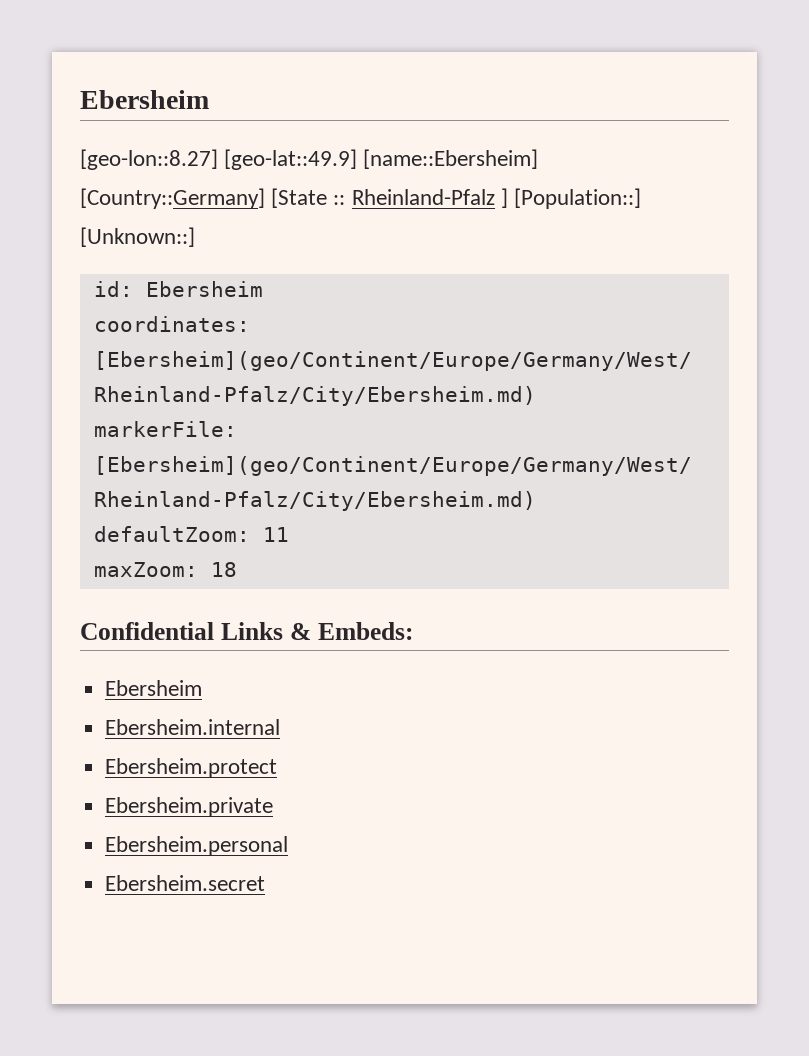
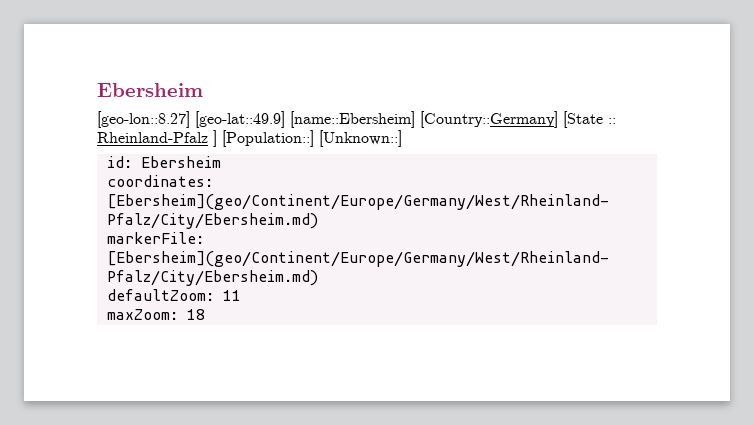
- Confidential Links & Embeds:
- Ebersheim
- Ebersheim.internal
- Ebersheim.protect
- Ebersheim.private
- Ebersheim.personal
- Ebersheim.secret

